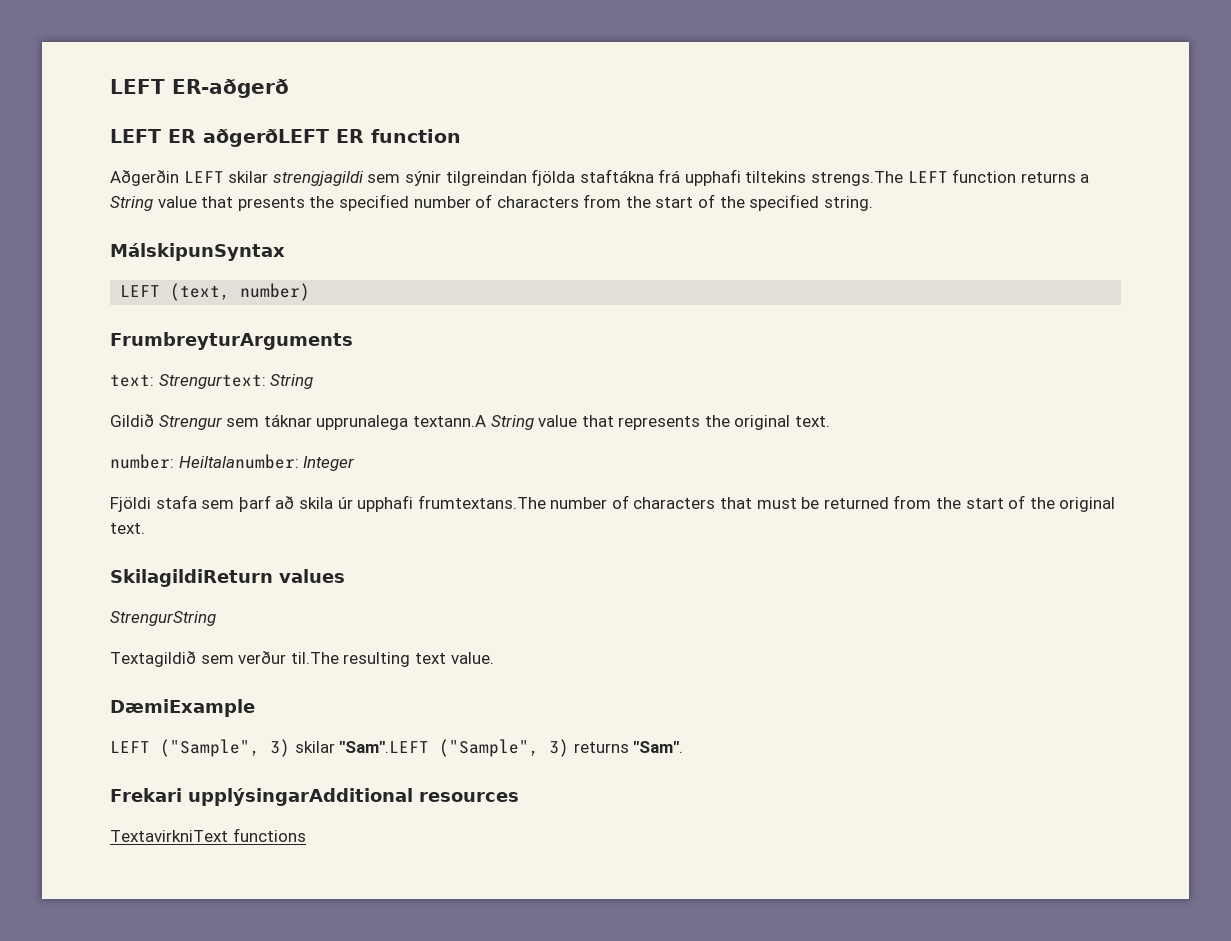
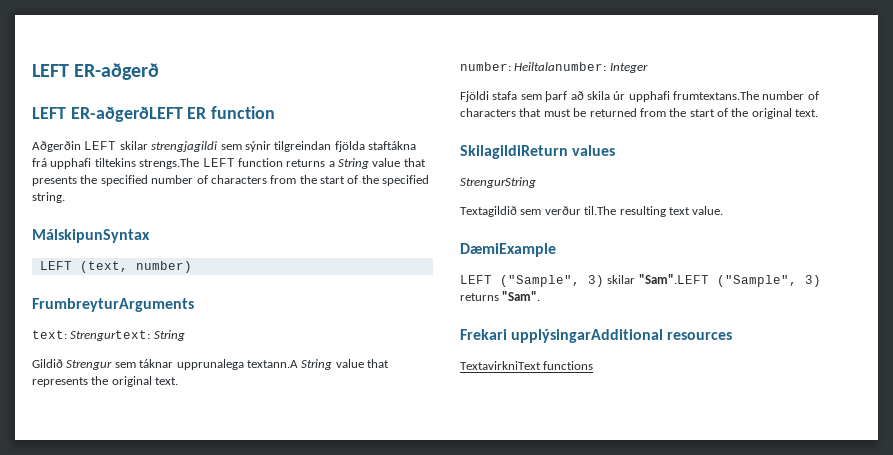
- LEFT ER aðgerðLEFT ER function
+ LEFT ER-aðgerðLEFT ER function

